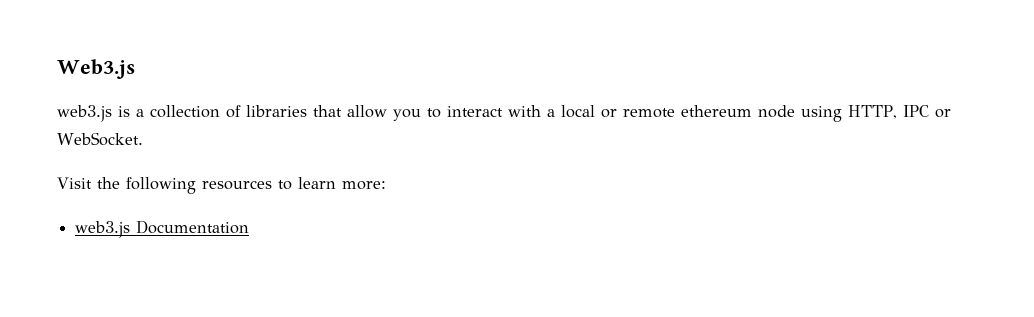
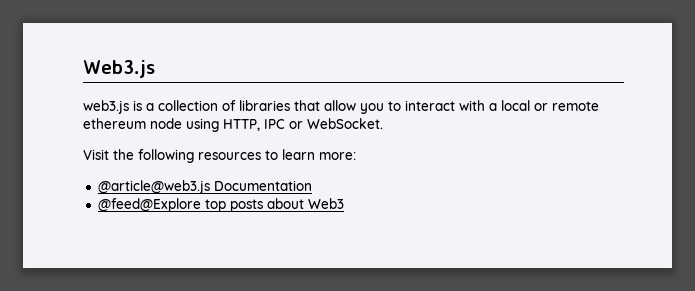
- web3.js Documentation
+ @article@web3.js Documentation
+ @feed@Explore top posts about Web3

